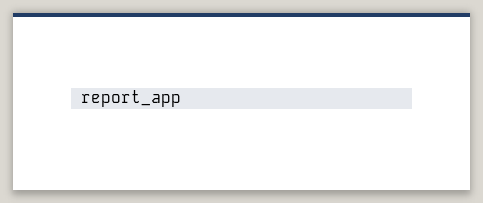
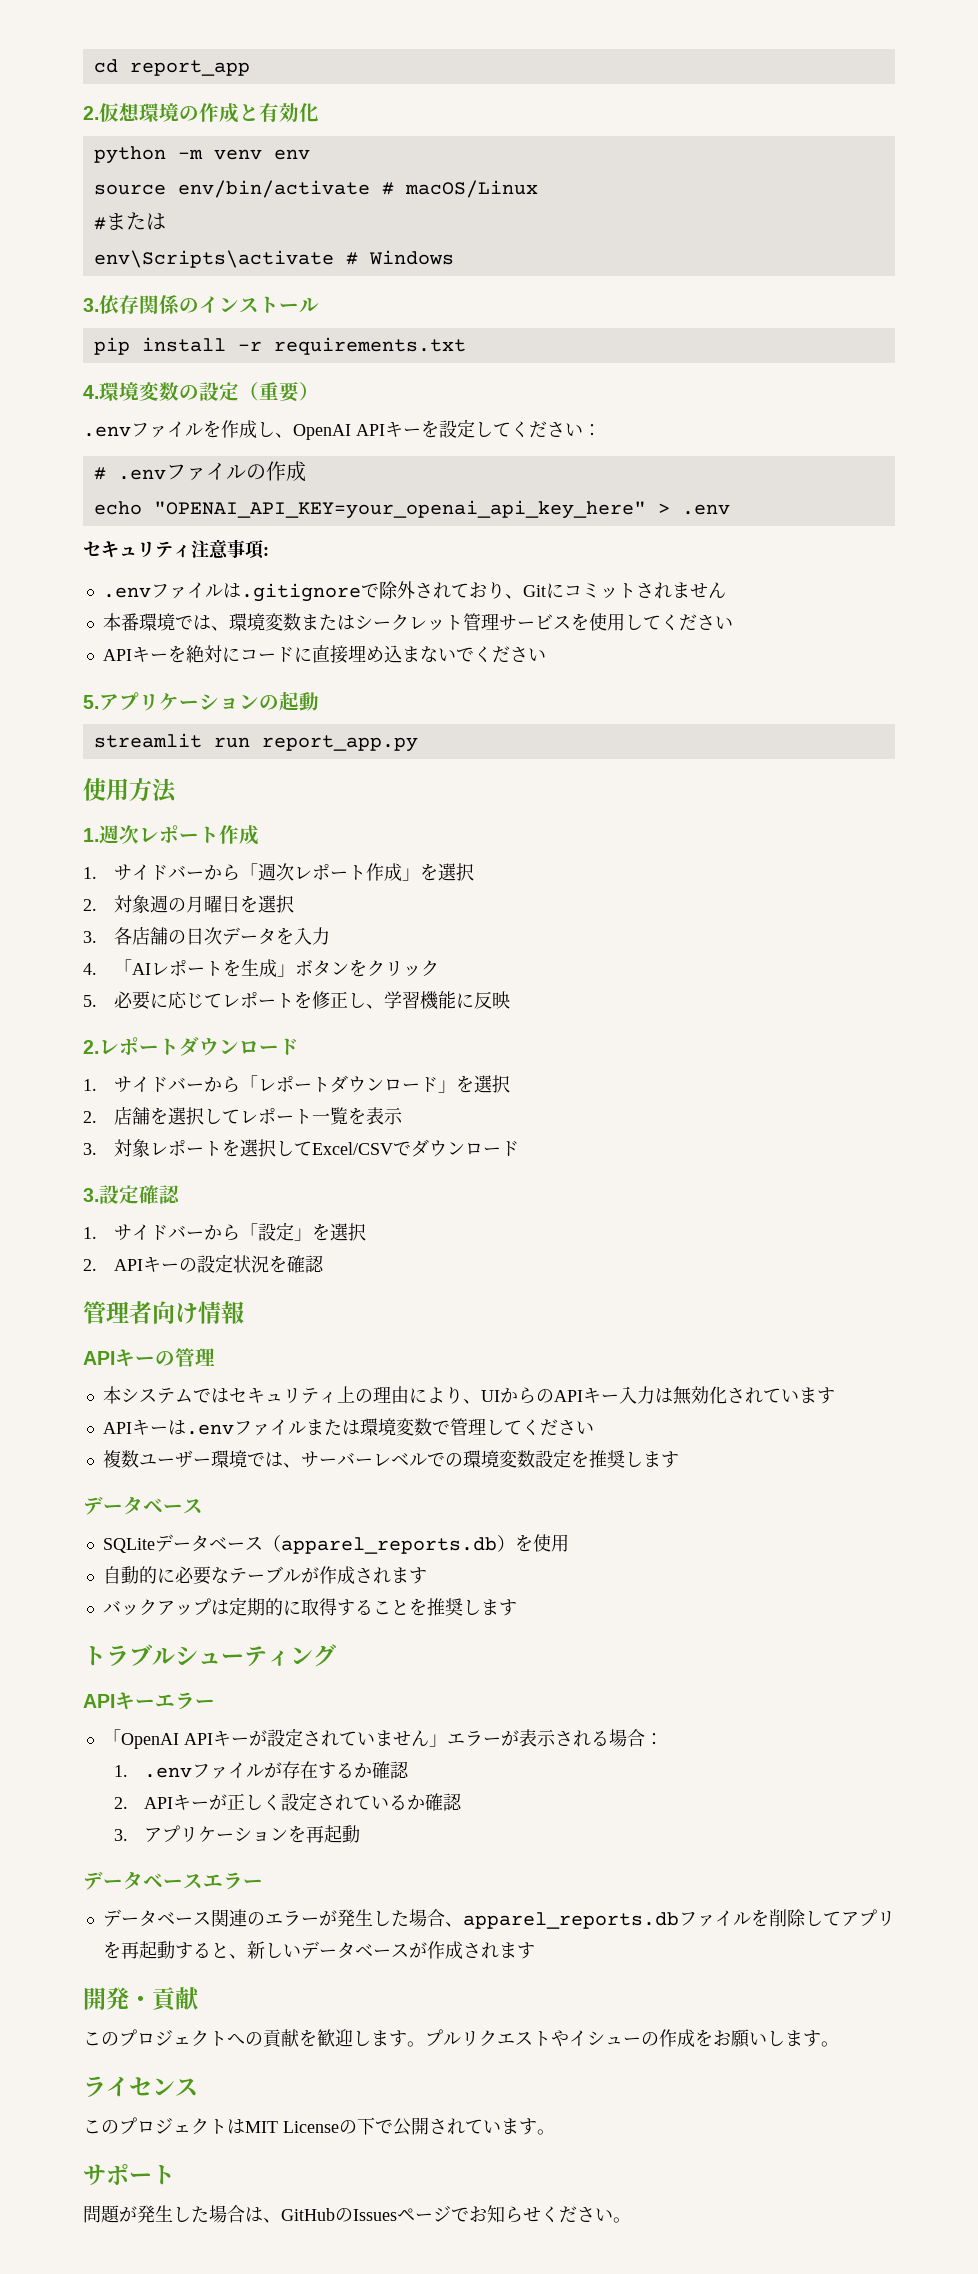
- report_app
+ cd report_app
+ 2.仮想環境の作成と有効化
+ python -m venv env
+ source env/bin/activate # macOS/Linux
+ #または
+ env\Scripts\activate # Windows
+ 3.依存関係のインストール
+ pip install -r requirements.txt
+ 4.環境変数の設定（重要）
+ .envファイルを作成し、OpenAI APIキーを設定してください：
+ # .envファイルの作成
+ echo "OPENAI_API_KEY=your_openai_api_key_here" > .env
+ セキュリティ注意事項:
+ .envファイルは.gitignoreで除外されており、Gitにコミットされません
+ 本番環境では、環境変数またはシークレット管理サービスを使用してください
+ APIキーを絶対にコードに直接埋め込まないでください
+ 5.アプリケーションの起動
+ streamlit run report_app.py
+ 使用方法
+ 1.週次レポート作成
+ 1.サイドバーから「週次レポート作成」を選択
+ 2.対象週の月曜日を選択
+ 3.各店舗の日次データを入力
+ 4.「AIレポートを生成」ボタンをクリック
+ 5.必要に応じてレポートを修正し、学習機能に反映
+ 2.レポートダウンロード
+ 1.サイドバーから「レポートダウンロード」を選択
+ 2.店舗を選択してレポート一覧を表示
+ 3.対象レポートを選択してExcel/CSVでダウンロード
+ 3.設定確認
+ 1.サイドバーから「設定」を選択
+ 2. APIキーの設定状況を確認
+ 管理者向け情報
+ APIキーの管理
+ 本システムではセキュリティ上の理由により、UIからのAPIキー入力は無効化されています
+ APIキーは.envファイルまたは環境変数で管理してください
+ 複数ユーザー環境では、サーバーレベルでの環境変数設定を推奨します
+ データベース
+ SQLiteデータベース（apparel_reports.db）を使用
+ 自動的に必要なテーブルが作成されます
+ バックアップは定期的に取得することを推奨します
+ トラブルシューティング
+ APIキーエラー
+ 「OpenAI APIキーが設定されていません」エラーが表示される場合：
+ 1. .envファイルが存在するか確認
+ 2. APIキーが正しく設定されているか確認
+ 3.アプリケーションを再起動
+ データベースエラー
+ データベース関連のエラーが発生した場合、apparel_reports.dbファイルを削除してアプリを再起動すると、新しいデータベースが作成されます
+ 開発・貢献
+ このプロジェクトへの貢献を歓迎します。プルリクエストやイシューの作成をお願いします。
+ ライセンス
+ このプロジェクトはMIT Licenseの下で公開されています。
+ サポート
+ 問題が発生した場合は、GitHubのIssuesページでお知らせください。

